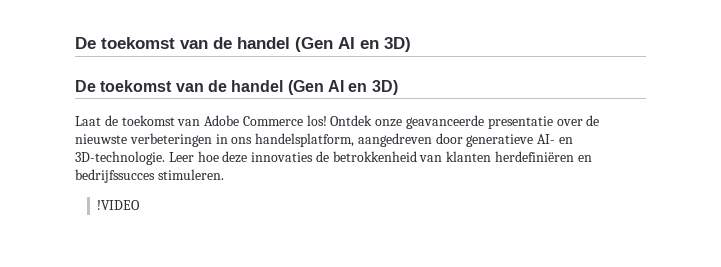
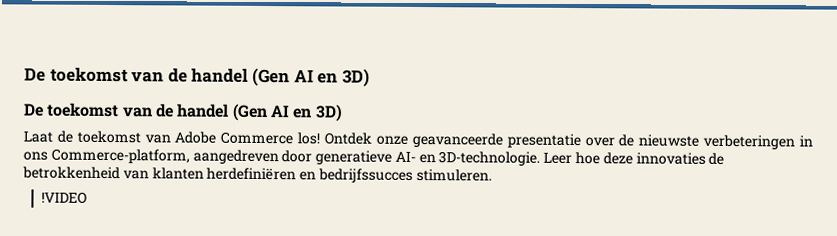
- Ontdek onze geavanceerde presentatie over de nieuwste verbeteringen in ons handelsplatform, aangedreven door generatieve AI- en 3D-technologie.
+ Ontdek onze geavanceerde presentatie over de nieuwste verbeteringen in ons Commerce-platform, aangedreven door generatieve AI- en 3D-technologie.

